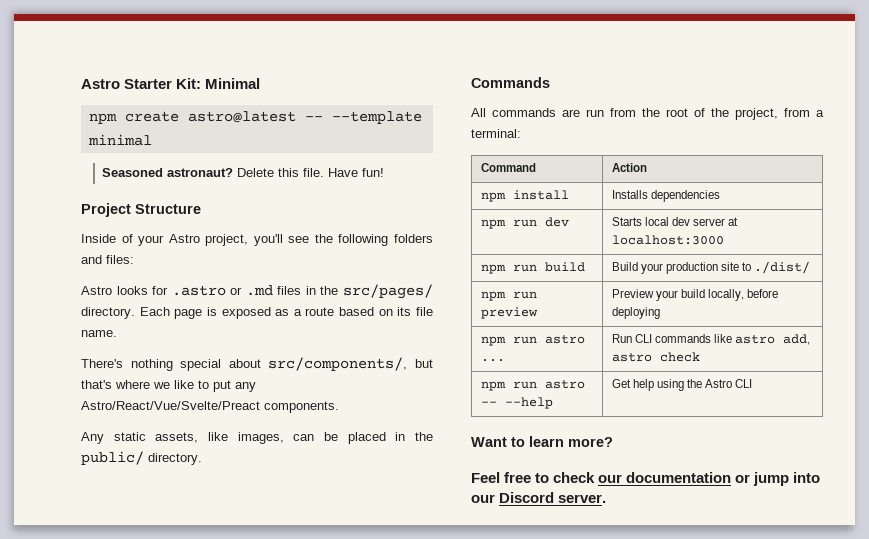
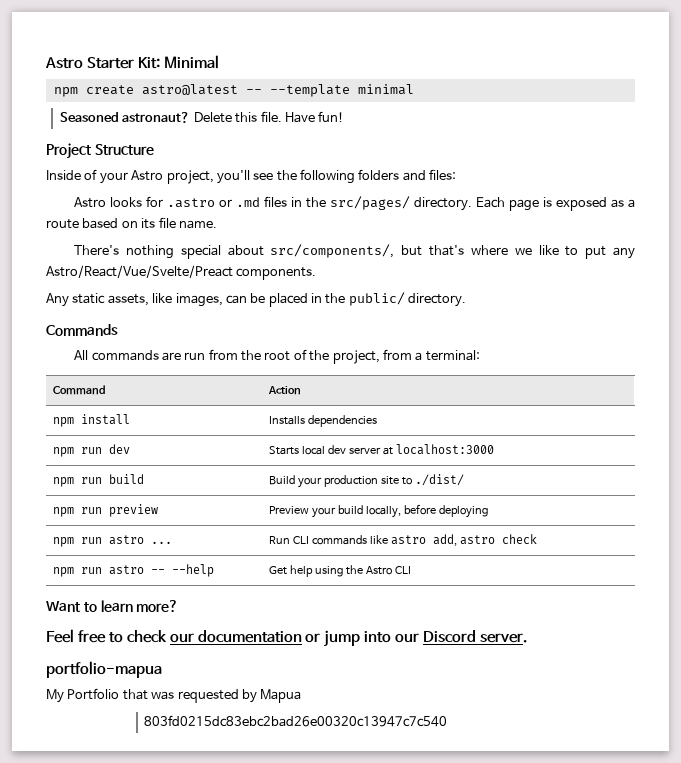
+ portfolio-mapua
+ My Portfolio that was requested by Mapua
+ 803fd0215dc83ebc2bad26e00320c13947c7c540

